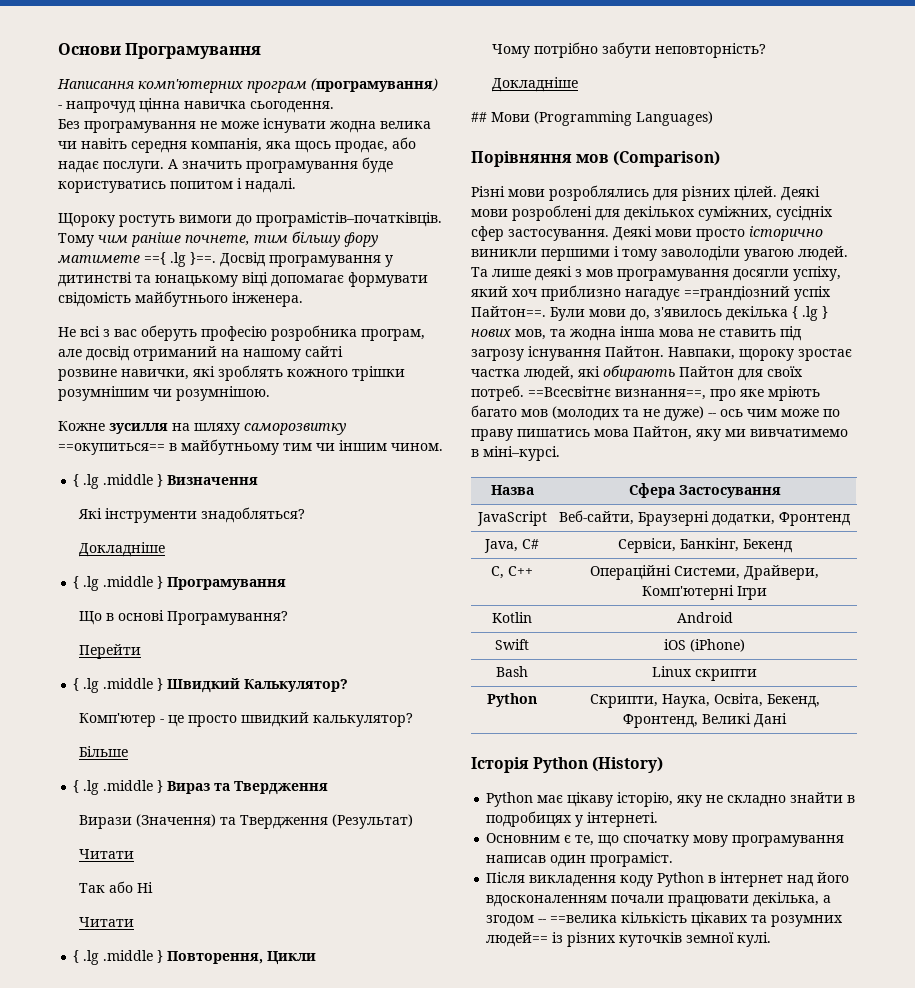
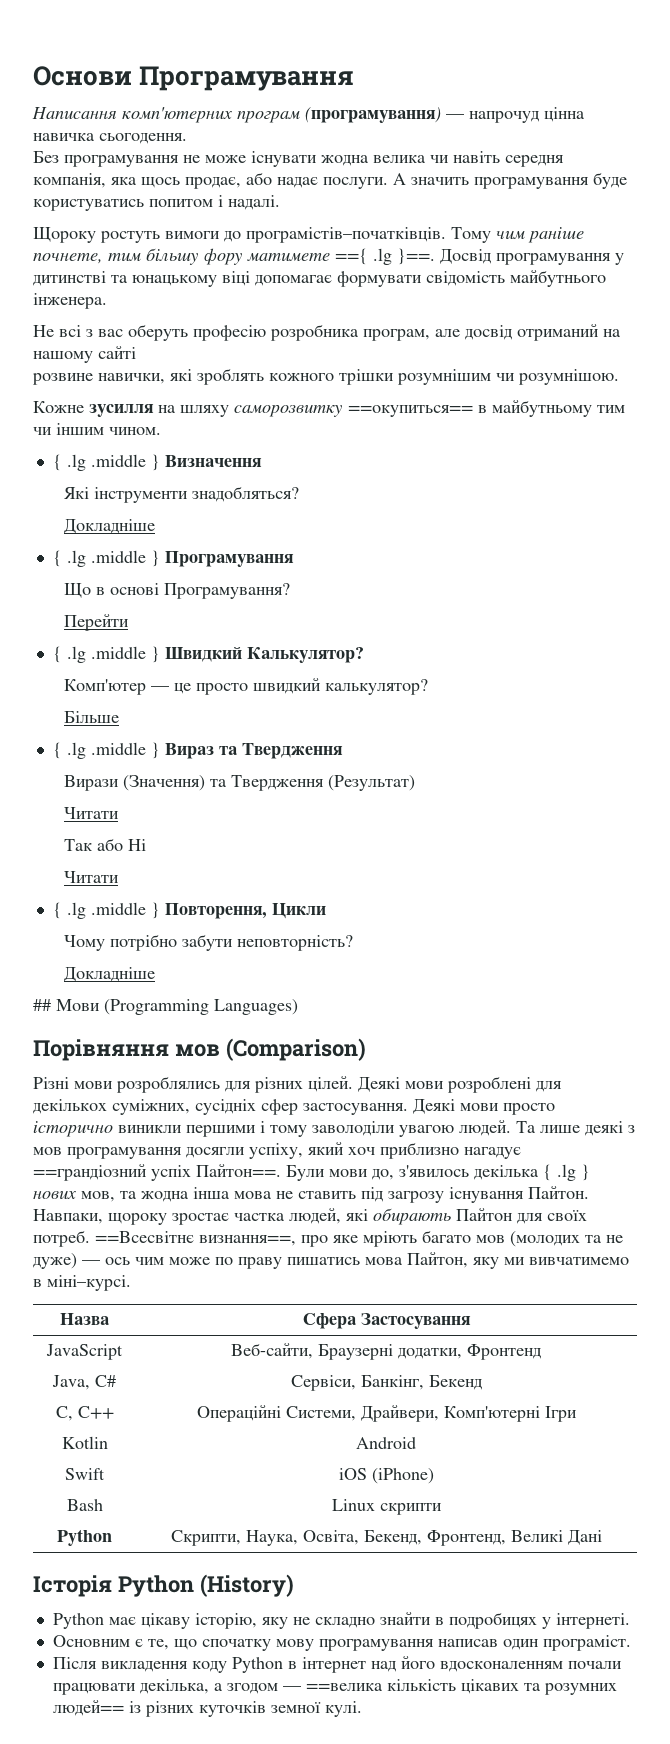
- Написання комп'ютерних програм (програмування) - напрочуд цінна навичка сьогодення.
+ Написання комп'ютерних програм (програмування) — напрочуд цінна навичка сьогодення.
- Комп'ютер - це просто швидкий калькулятор?
+ Комп'ютер — це просто швидкий калькулятор?
- ==Всесвітнє визнання==, про яке мріють багато мов (молодих та не дуже) -- ось чим може по праву пишатись мова Пайтон, яку ми вивчатимемо в міні–курсі.
+ ==Всесвітнє визнання==, про яке мріють багато мов (молодих та не дуже) — ось чим може по праву пишатись мова Пайтон, яку ми вивчатимемо в міні–курсі.
- Після викладення коду Python в інтернет над його вдосконаленням почали працювати декілька, а згодом -- ==велика кількість цікавих та розумних людей== із різних куточків земної кулі.
+ Після викладення коду Python в інтернет над його вдосконаленням почали працювати декілька, а згодом — ==велика кількість цікавих та розумних людей== із різних куточків земної кулі.

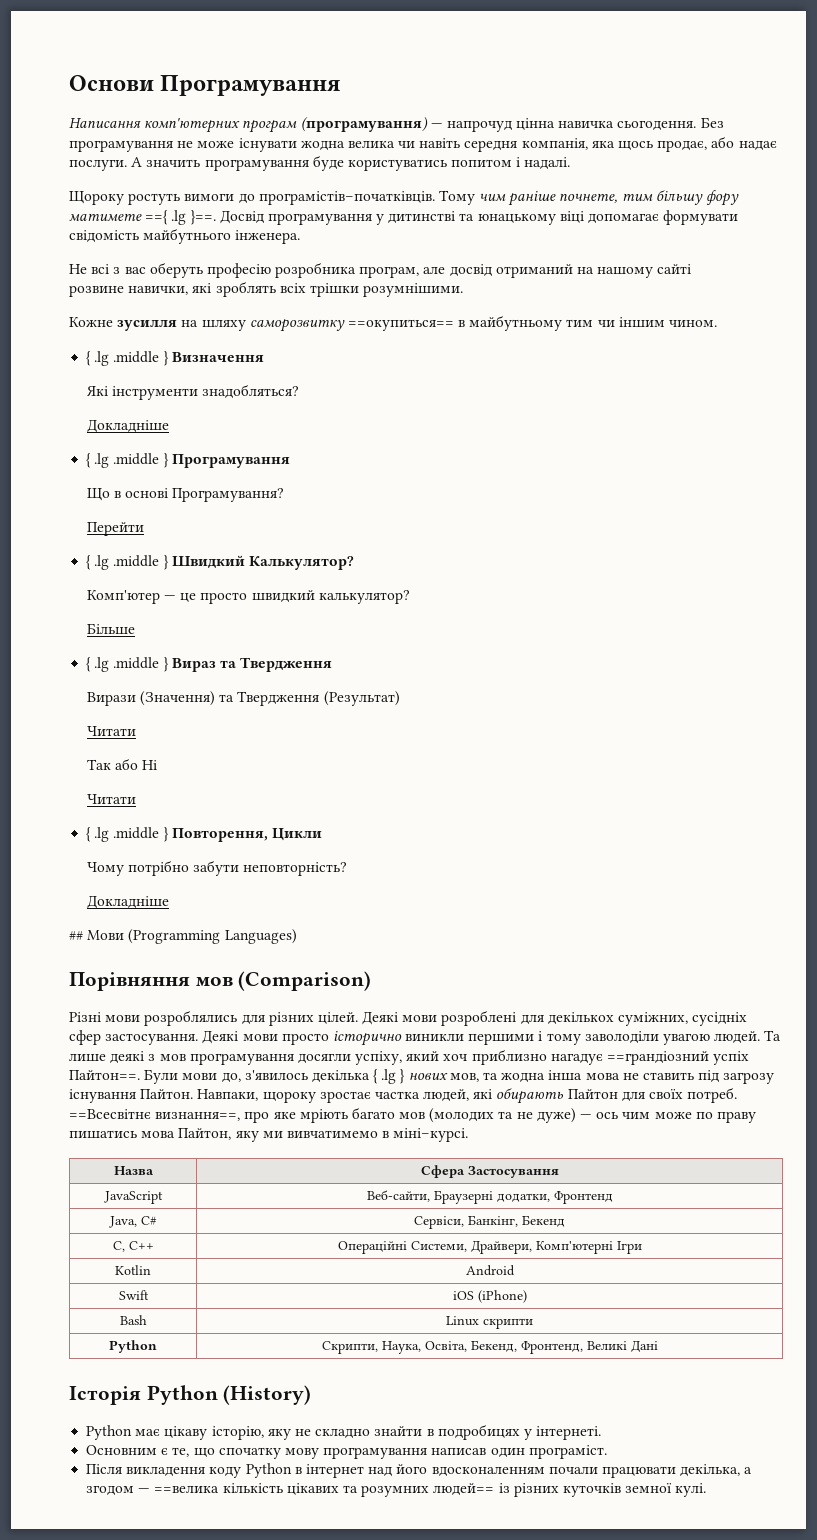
- Написання комп'ютерних програм (програмування) — напрочуд цінна навичка сьогодення.
- Без програмування не може існувати жодна велика чи навіть середня компанія, яка щось продає, або надає послуги.
+ Написання комп'ютерних програм (програмування) — напрочуд цінна навичка сьогодення. Без програмування не може існувати жодна велика чи навіть середня компанія, яка щось продає, або надає послуги.
- розвине навички, які зроблять кожного трішки розумнішим чи розумнішою.
+ розвине навички, які зроблять всіх трішки розумнішими.

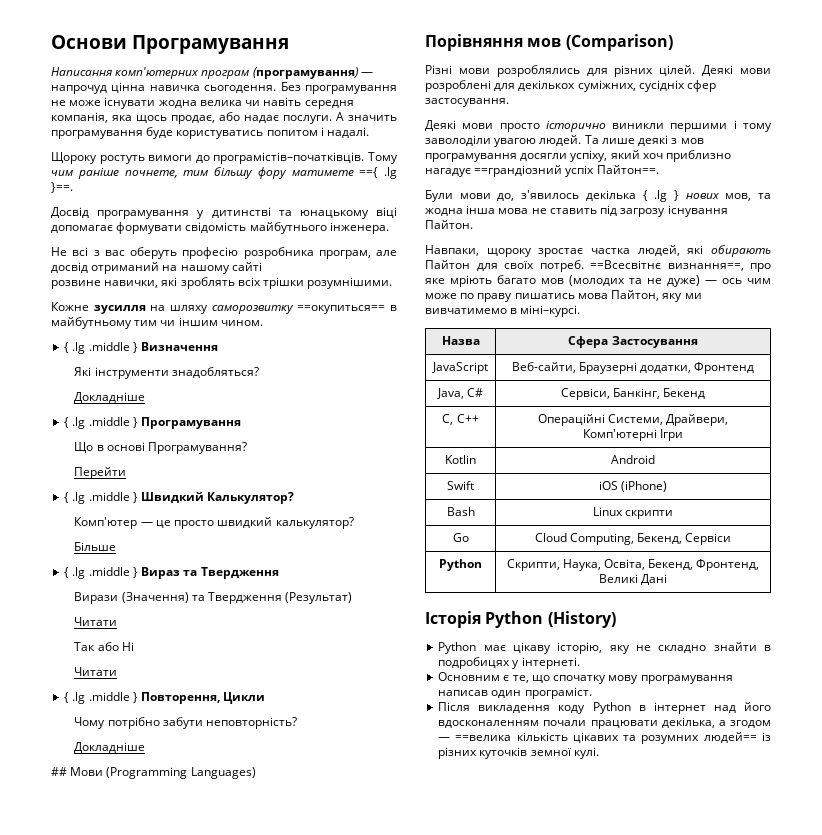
- Тому чим раніше почнете, тим більшу фору матимете =={ .lg }==. Досвід програмування у дитинстві та юнацькому віці допомагає формувати свідомість майбутнього інженера.
+ Тому чим раніше почнете, тим більшу фору матимете =={ .lg }==.
+ Досвід програмування у дитинстві та юнацькому віці допомагає формувати свідомість майбутнього інженера.
- Деякі мови розроблені для декількох суміжних, сусідніх сфер застосування. Деякі мови просто історично виникли першими і тому заволоділи увагою людей.
+ Деякі мови розроблені для декількох суміжних, сусідніх сфер застосування.
+ Деякі мови просто історично виникли першими і тому заволоділи увагою людей.
- Та лише деякі з мов програмування досягли успіху, який хоч приблизно нагадує ==грандіозний успіх Пайтон==. Були мови до, з'явилось декілька { .lg } нових мов, та жодна інша мова не ставить під загрозу існування Пайтон. Навпаки, щороку зростає частка людей, які обирають Пайтон для своїх потреб.
+ Та лише деякі з мов програмування досягли успіху, який хоч приблизно нагадує ==грандіозний успіх Пайтон==.
+ Були мови до, з'явилось декілька { .lg } нових мов, та жодна інша мова не ставить під загрозу існування Пайтон.
+ Навпаки, щороку зростає частка людей, які обирають Пайтон для своїх потреб.
+ Go | Cloud Computing, Бекенд, Сервіси

